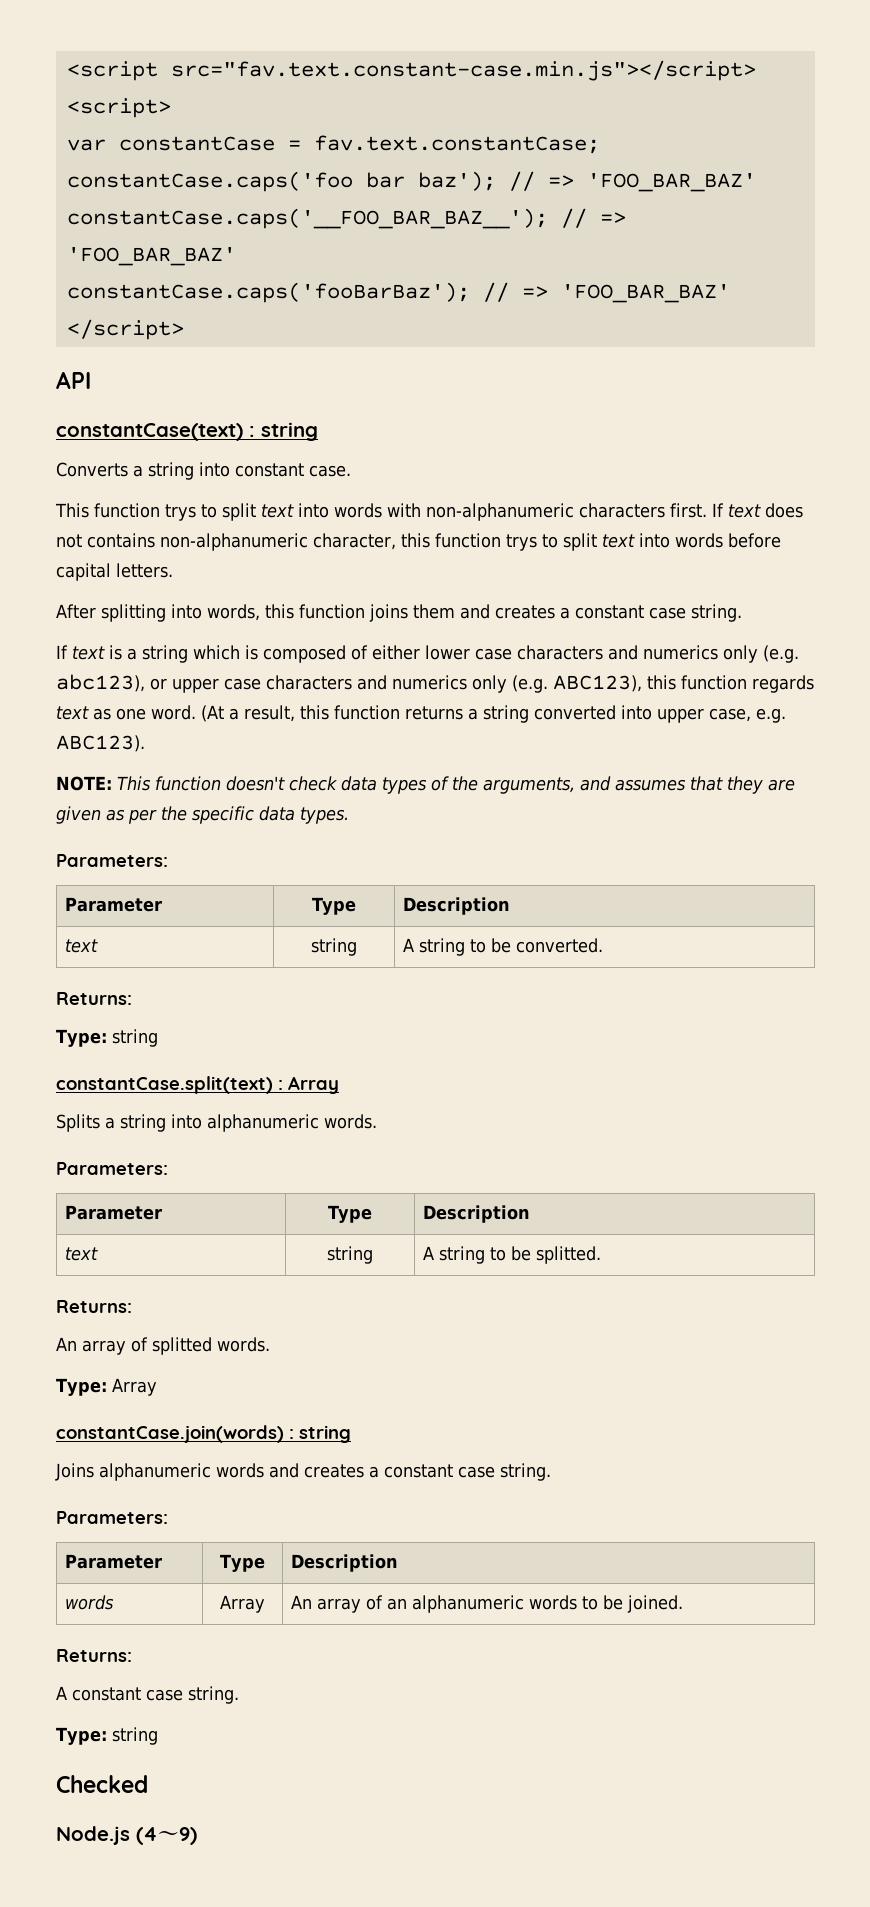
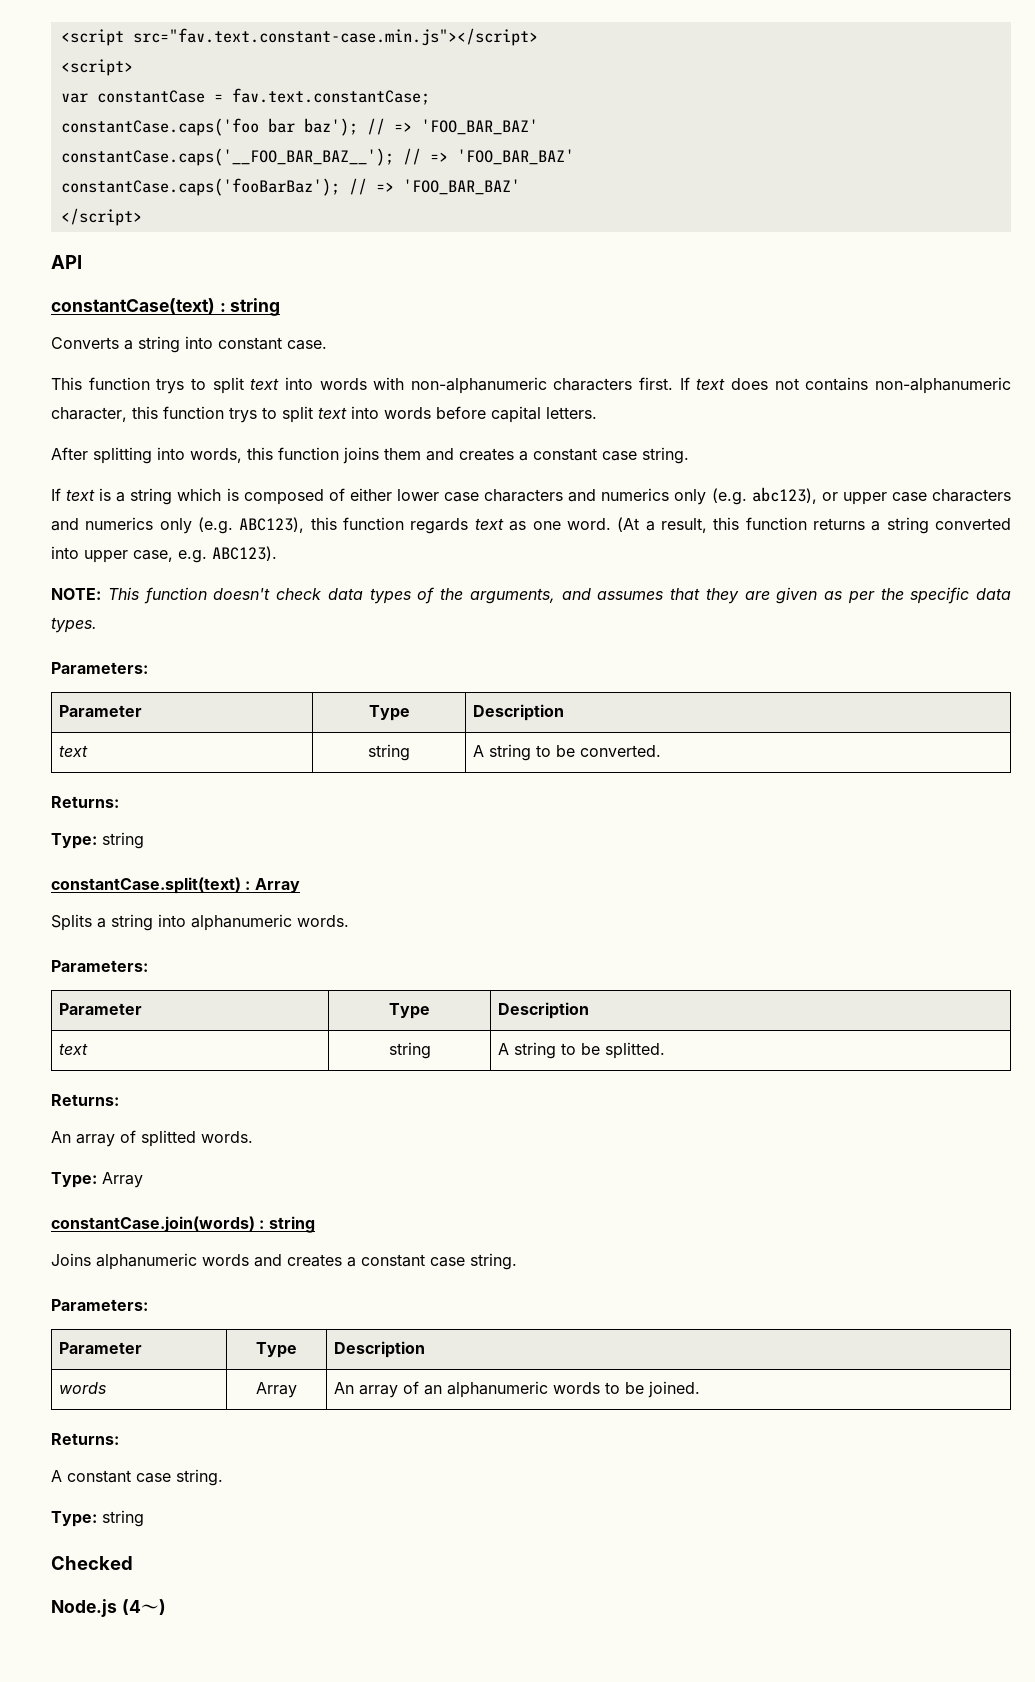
- Node.js (4〜9)
+ Node.js (4〜)

